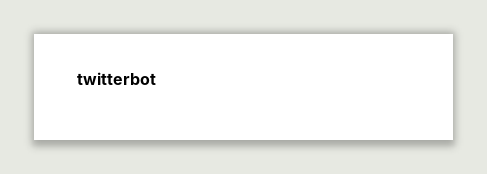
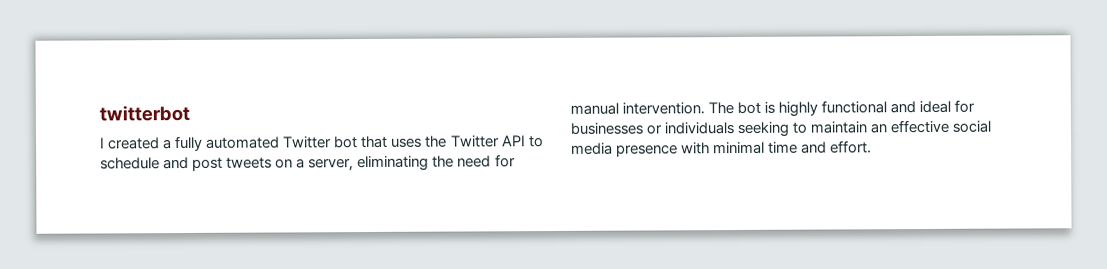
+ I created a fully automated Twitter bot that uses the Twitter API to schedule and post tweets on a server, eliminating the need for manual intervention. The bot is highly functional and ideal for businesses or individuals seeking to maintain an effective social media presence with minimal time and effort.

